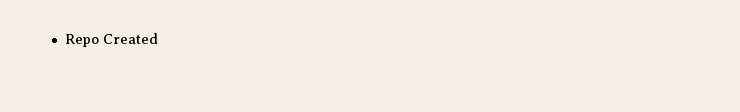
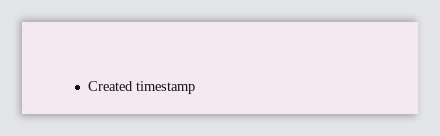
- Repo Created
+ Created timestamp

